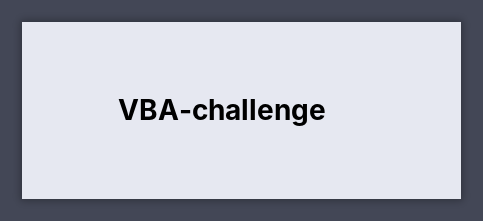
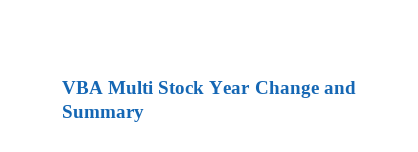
- VBA-challenge
+ VBA Multi Stock Year Change and Summary

